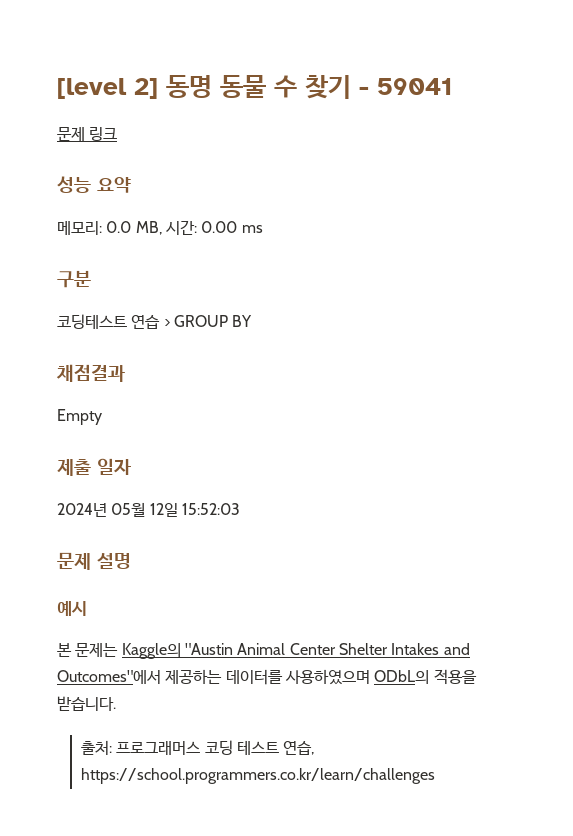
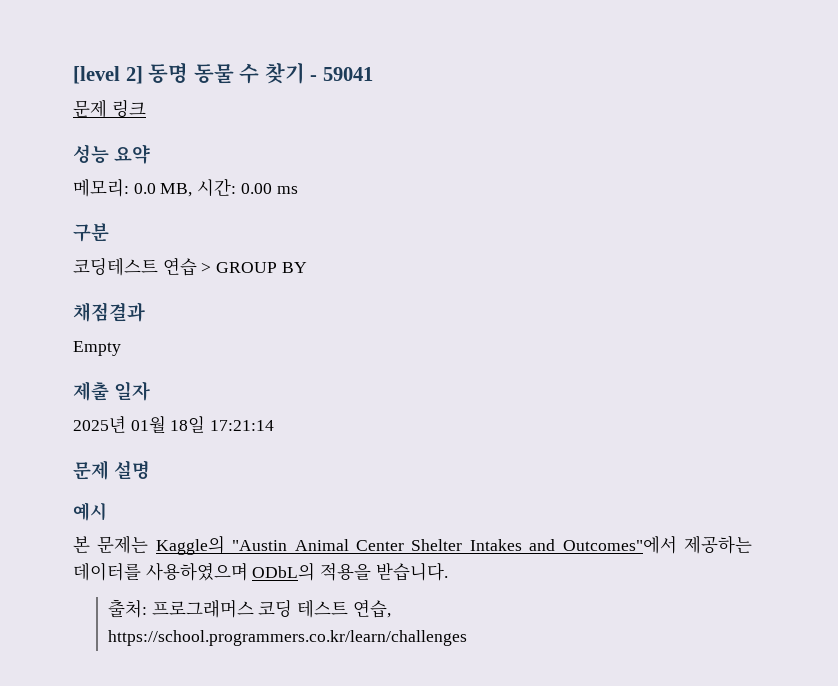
- 2024년 05월 12일 15:52:03
+ 2025년 01월 18일 17:21:14

